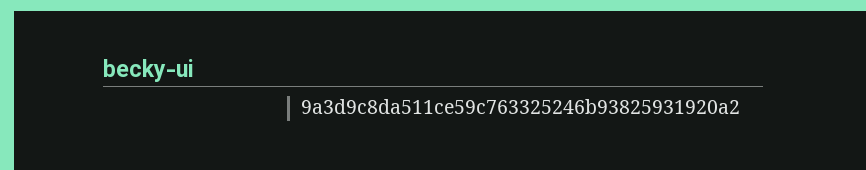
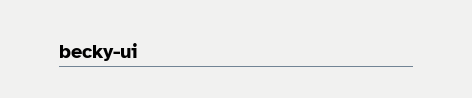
- 9a3d9c8da511ce59c763325246b93825931920a2

